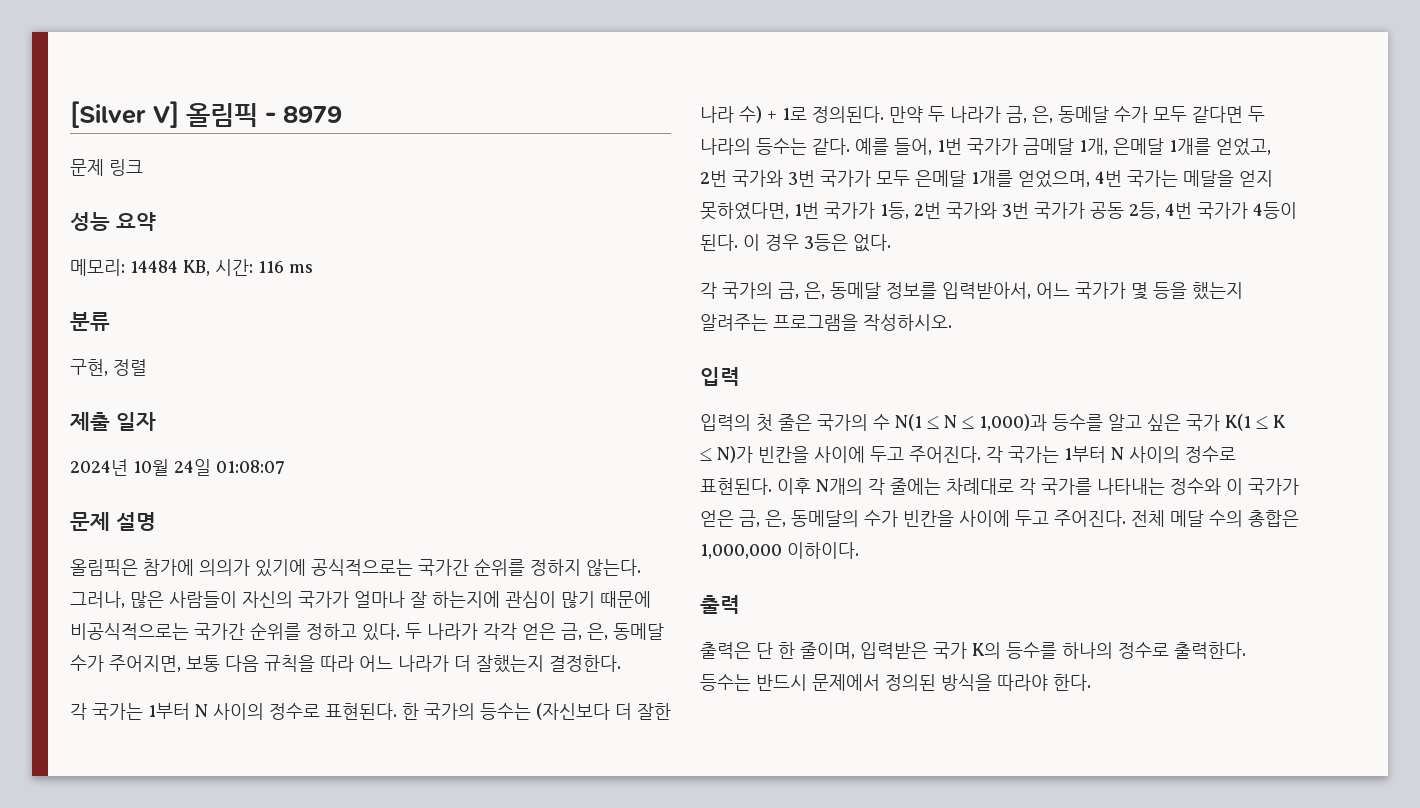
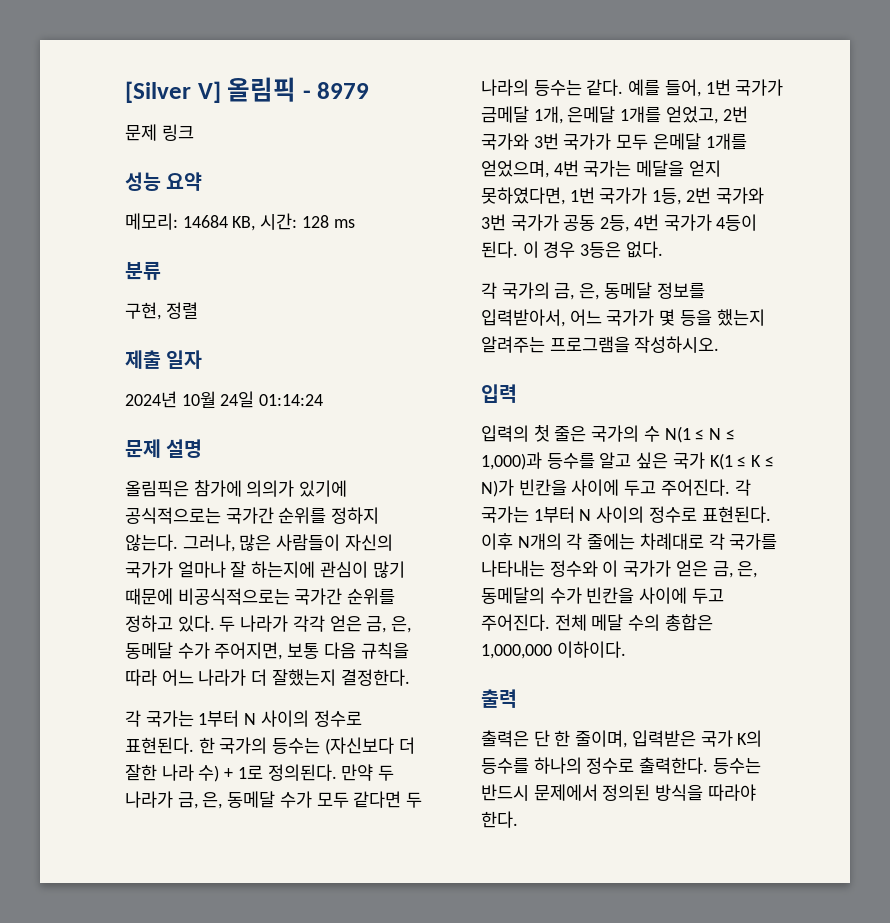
- 메모리: 14484 KB, 시간: 116 ms
+ 메모리: 14684 KB, 시간: 128 ms
- 2024년 10월 24일 01:08:07
+ 2024년 10월 24일 01:14:24

